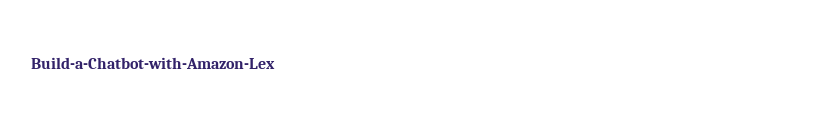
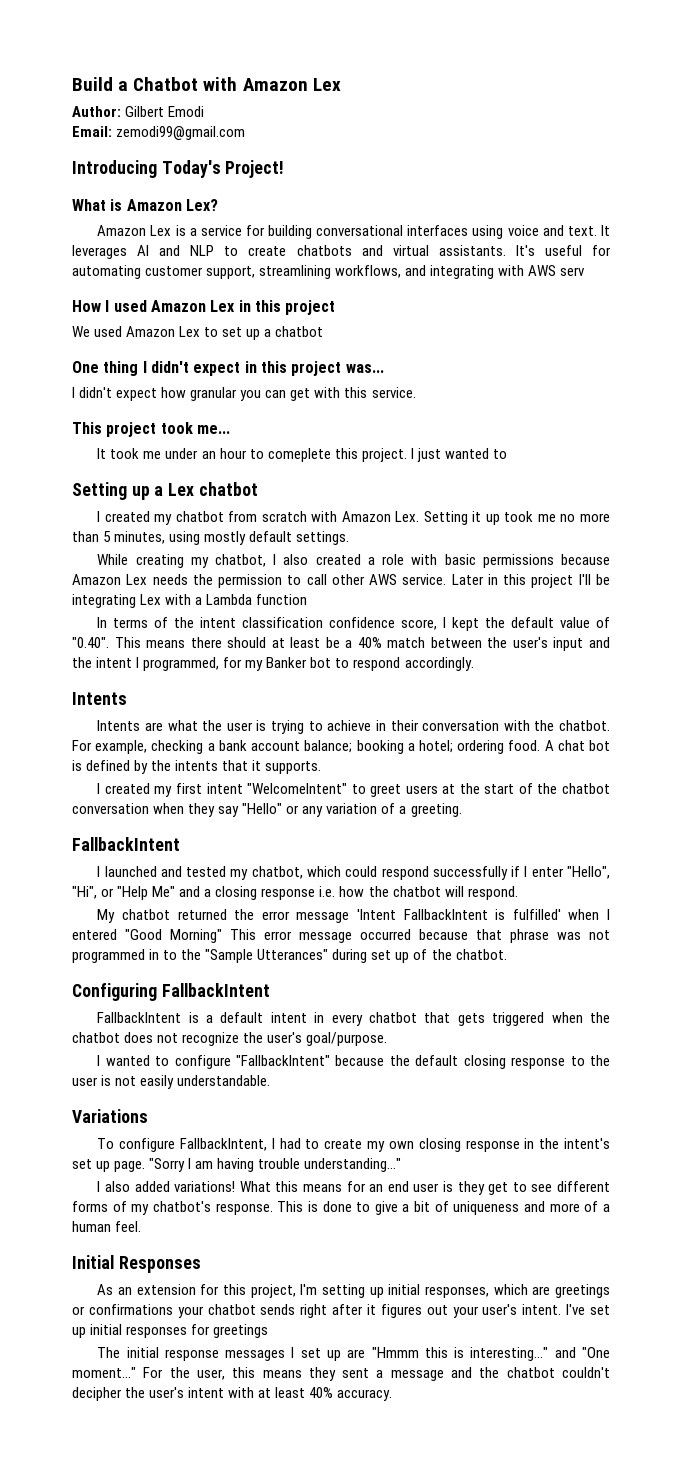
- Build-a-Chatbot-with-Amazon-Lex
+ Build a Chatbot with Amazon Lex
+ Author: Gilbert Emodi
+ Email: zemodi99@gmail.com
+ Introducing Today's Project!
+ What is Amazon Lex?
+ Amazon Lex is a service for building conversational interfaces using voice and text. It leverages AI and NLP to create chatbots and virtual assistants. It's useful for automating customer support, streamlining workflows, and integrating with AWS serv
+ How I used Amazon Lex in this project
+ We used Amazon Lex to set up a chatbot
+ One thing I didn't expect in this project was...
+ I didn't expect how granular you can get with this service.
+ This project took me...
+ It took me under an hour to comeplete this project. I just wanted to
+ Setting up a Lex chatbot
+ I created my chatbot from scratch with Amazon Lex. Setting it up took me no more than 5 minutes, using mostly default settings.
+ While creating my chatbot, I also created a role with basic permissions because Amazon Lex needs the permission to call other AWS service. Later in this project I'll be integrating Lex with a Lambda function
+ In terms of the intent classification confidence score, I kept the default value of "0.40". This means there should at least be a 40% match between the user's input and the intent I programmed, for my Banker bot to respond accordingly.
+ Intents
+ Intents are what the user is trying to achieve in their conversation with the chatbot. For example, checking a bank account balance; booking a hotel; ordering food. A chat bot is defined by the intents that it supports.
+ I created my first intent "WelcomeIntent" to greet users at the start of the chatbot conversation when they say "Hello" or any variation of a greeting.
+ FallbackIntent
+ I launched and tested my chatbot, which could respond successfully if I enter "Hello", "Hi", or "Help Me" and a closing response i.e. how the chatbot will respond.
+ My chatbot returned the error message 'Intent FallbackIntent is fulfilled' when I entered "Good Morning" This error message occurred because that phrase was not programmed in to the "Sample Utterances" during set up of the chatbot.
+ Configuring FallbackIntent
+ FallbackIntent is a default intent in every chatbot that gets triggered when the chatbot does not recognize the user's goal/purpose.
+ I wanted to configure "FallbackIntent" because the default closing response to the user is not easily understandable.
+ Variations
+ To configure FallbackIntent, I had to create my own closing response in the intent's set up page. "Sorry I am having trouble understanding..."
+ I also added variations! What this means for an end user is they get to see different forms of my chatbot's response. This is done to give a bit of uniqueness and more of a human feel.
+ Initial Responses
+ As an extension for this project, I'm setting up initial responses, which are greetings or confirmations your chatbot sends right after it figures out your user's intent. I've set up initial responses for greetings
+ The initial response messages I set up are "Hmmm this is interesting..." and "One moment..." For the user, this means they sent a message and the chatbot couldn't decipher the user's intent with at least 40% accuracy.

